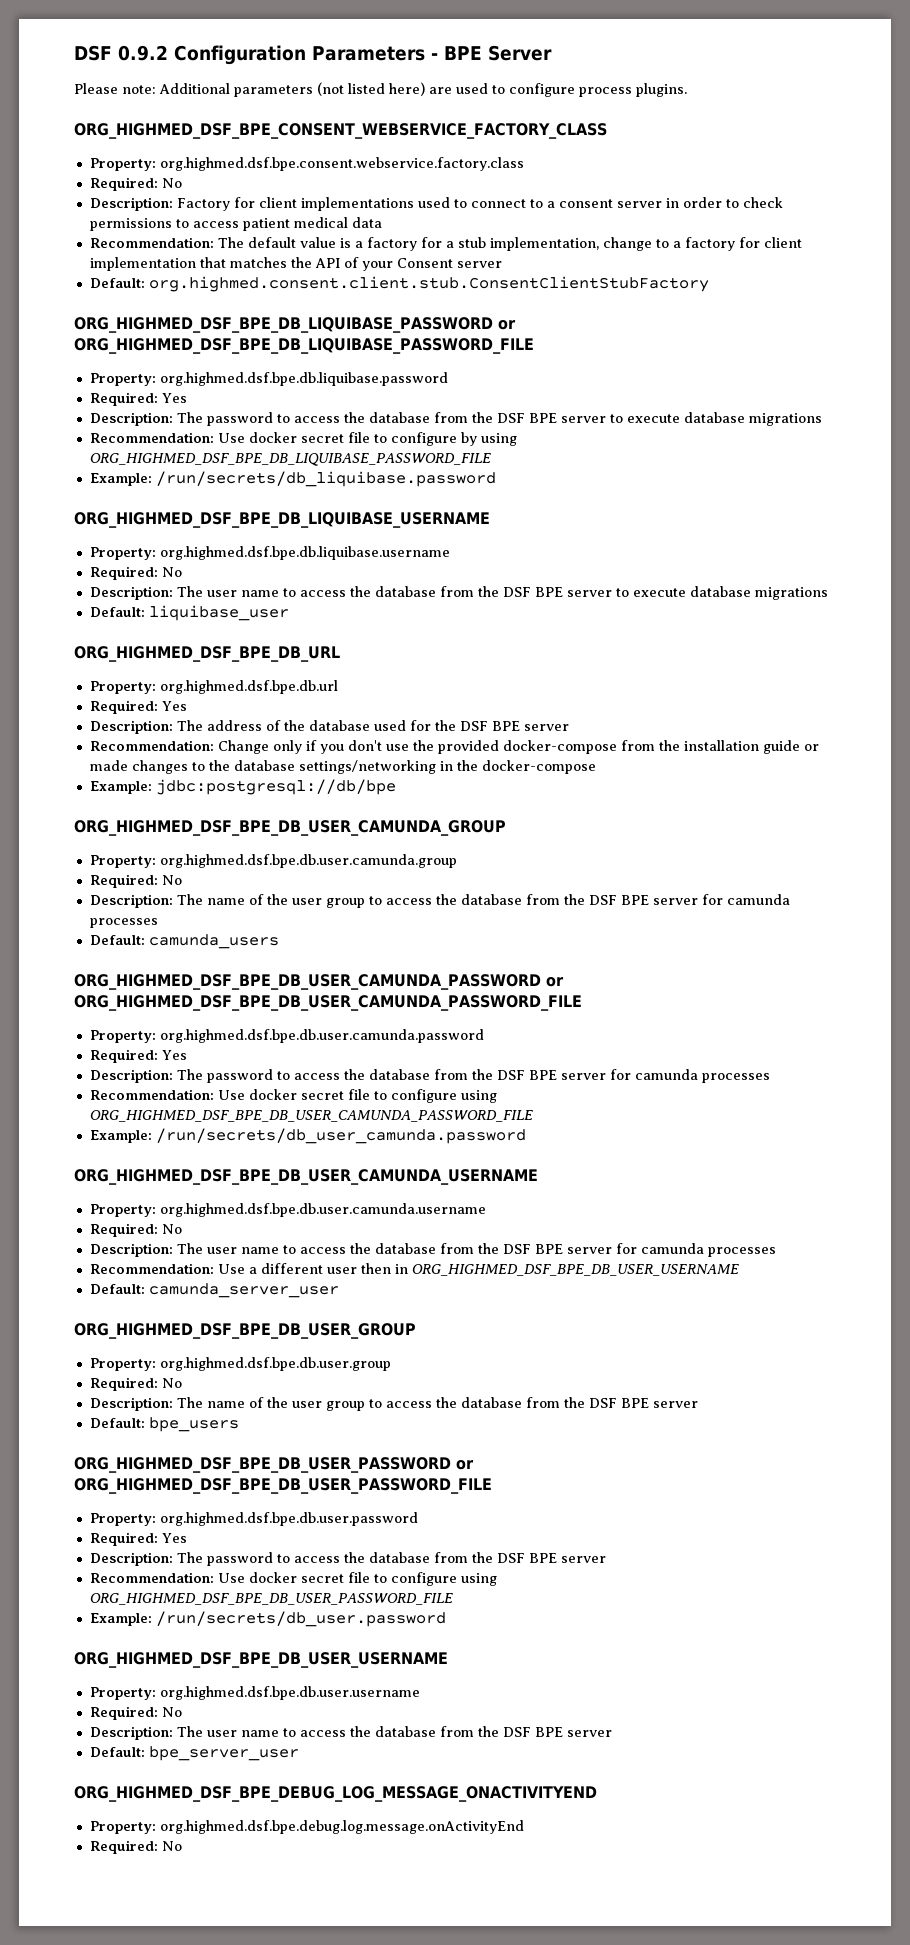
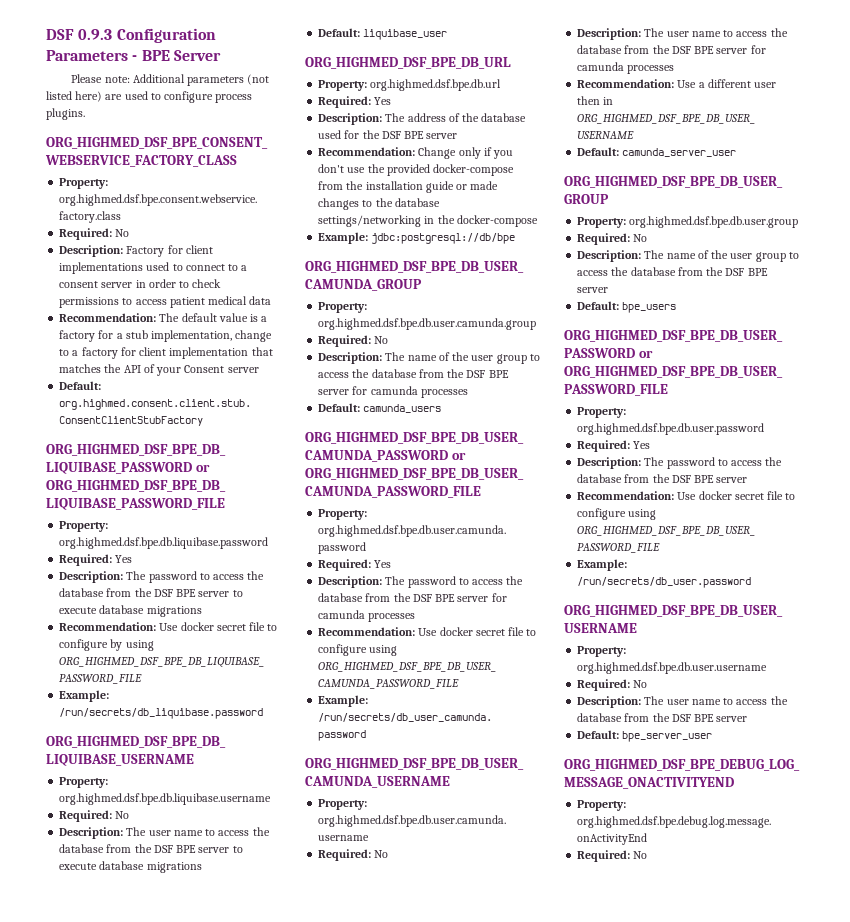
- DSF 0.9.2 Configuration Parameters - BPE Server
+ DSF 0.9.3 Configuration Parameters - BPE Server

